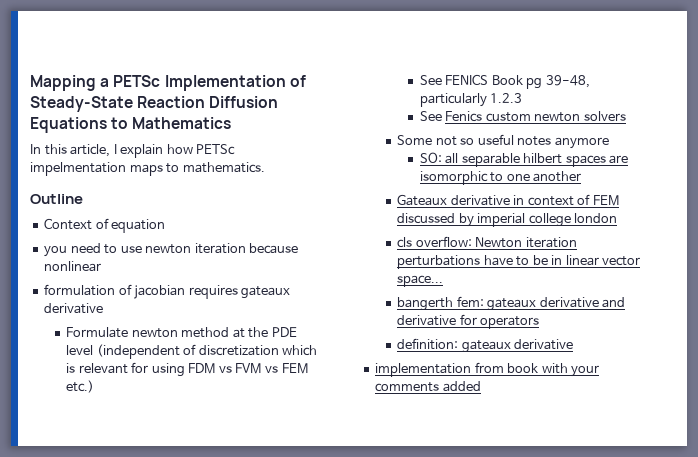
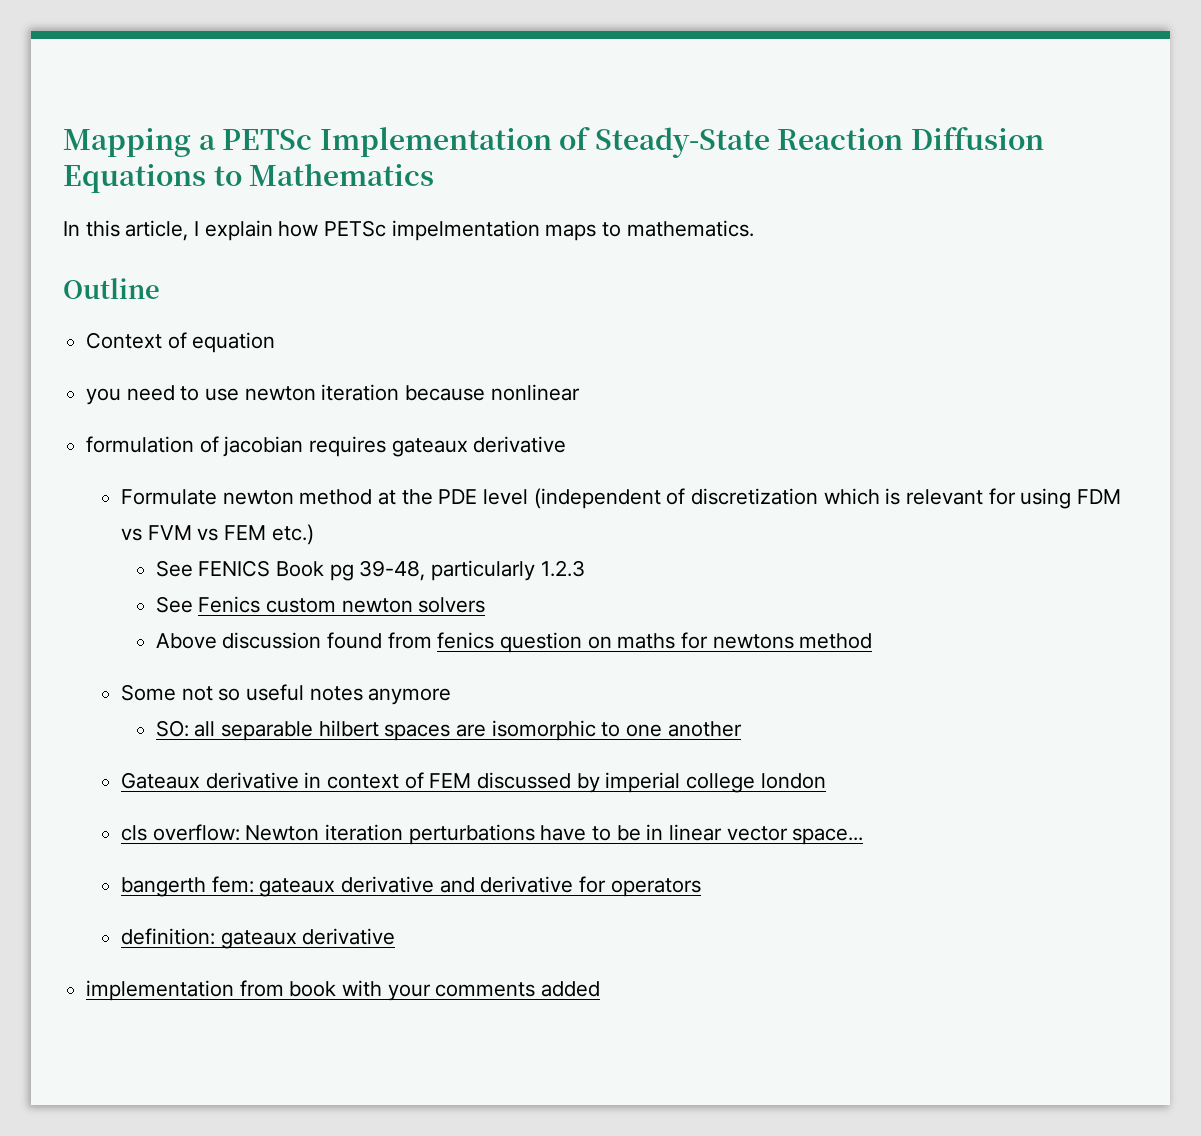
+ Above discussion found from fenics question on maths for newtons method

